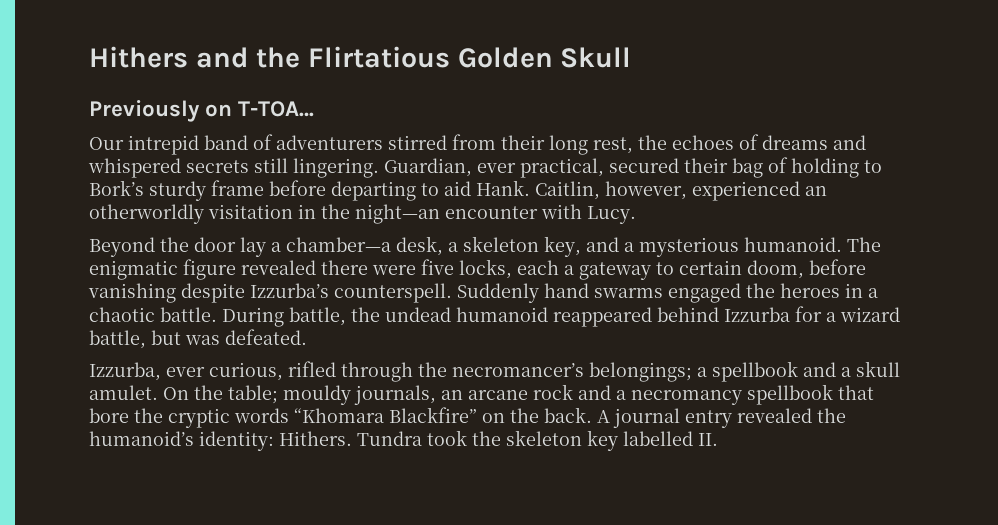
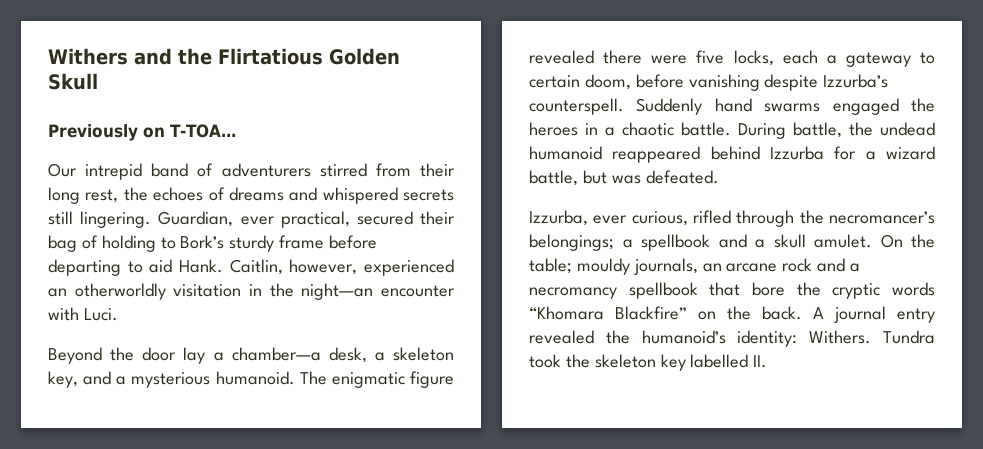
- Hithers and the Flirtatious Golden Skull
+ Withers and the Flirtatious Golden Skull
- Caitlin, however, experienced an otherworldly visitation in the night—an encounter with Lucy.
+ Caitlin, however, experienced an otherworldly visitation in the night—an encounter with Luci.
- A journal entry revealed the humanoid’s identity: Hithers.
+ A journal entry revealed the humanoid’s identity: Withers.

